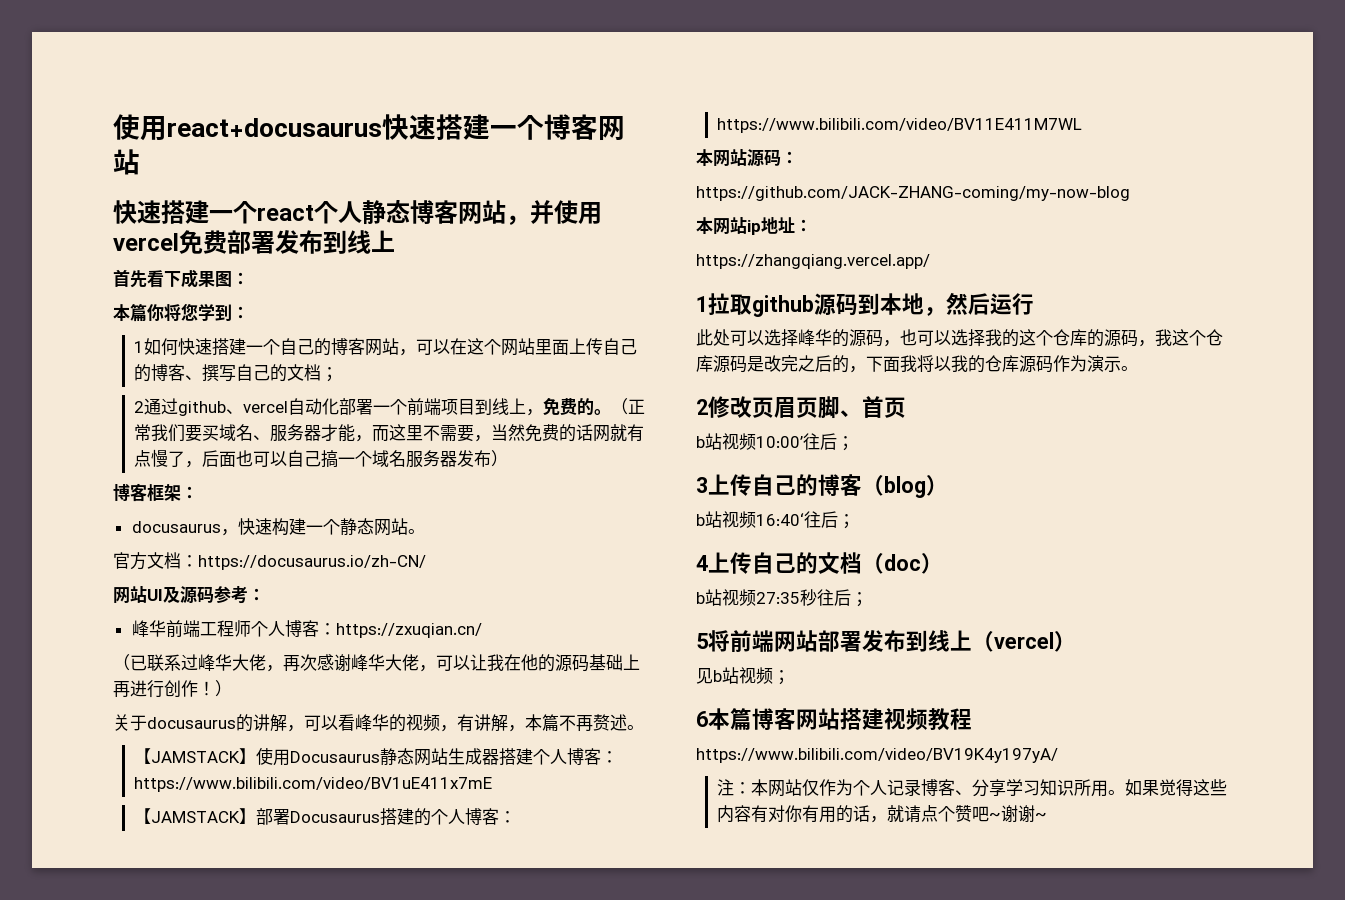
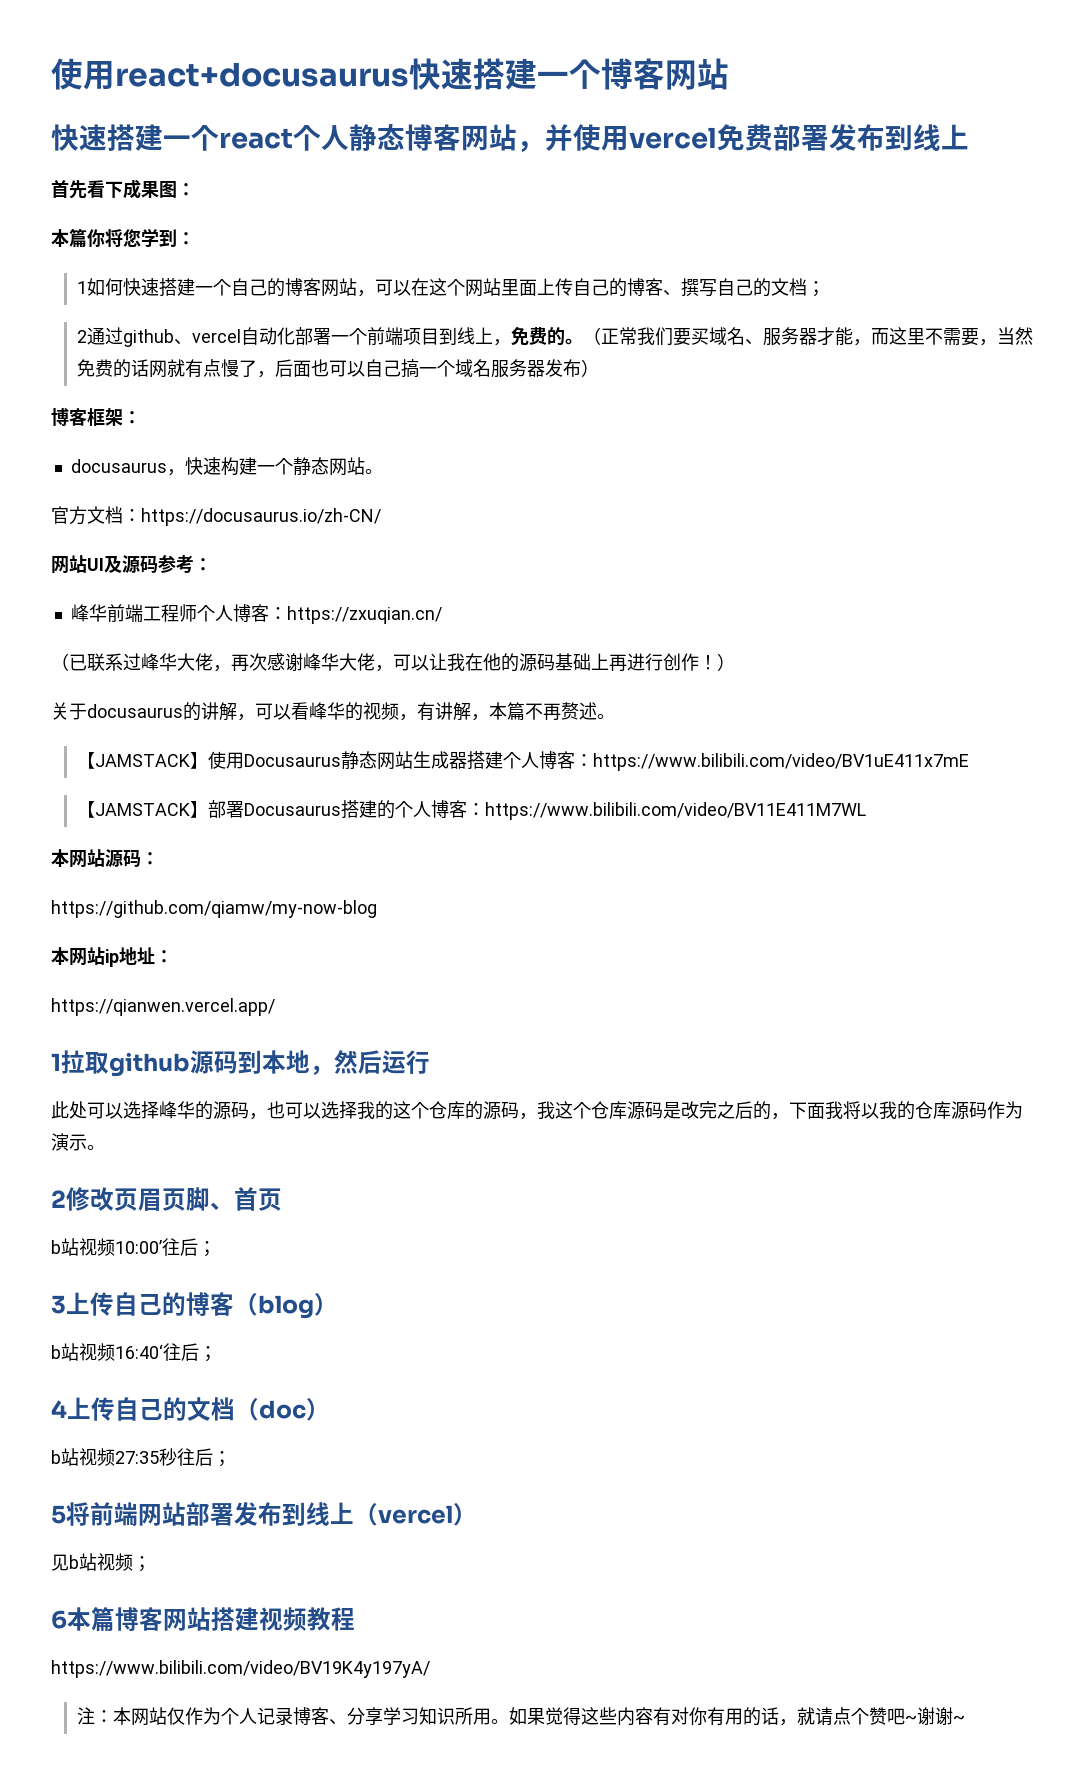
- https://github.com/JACK-ZHANG-coming/my-now-blog
+ https://github.com/qiamw/my-now-blog
- https://zhangqiang.vercel.app/
+ https://qianwen.vercel.app/

